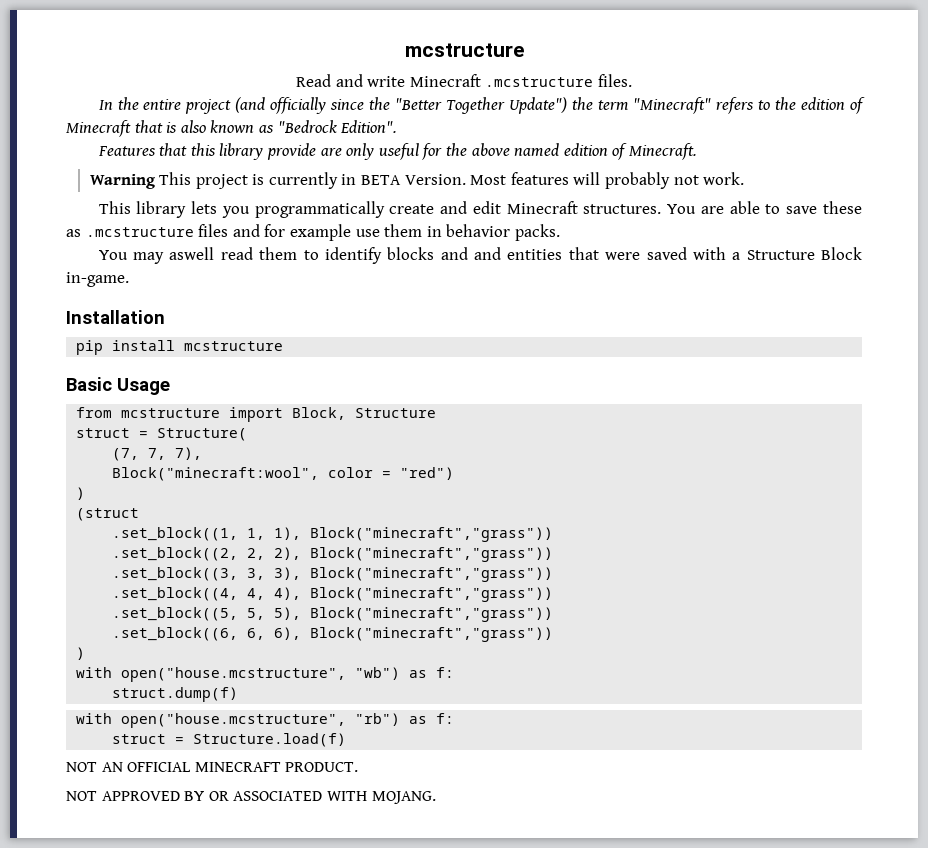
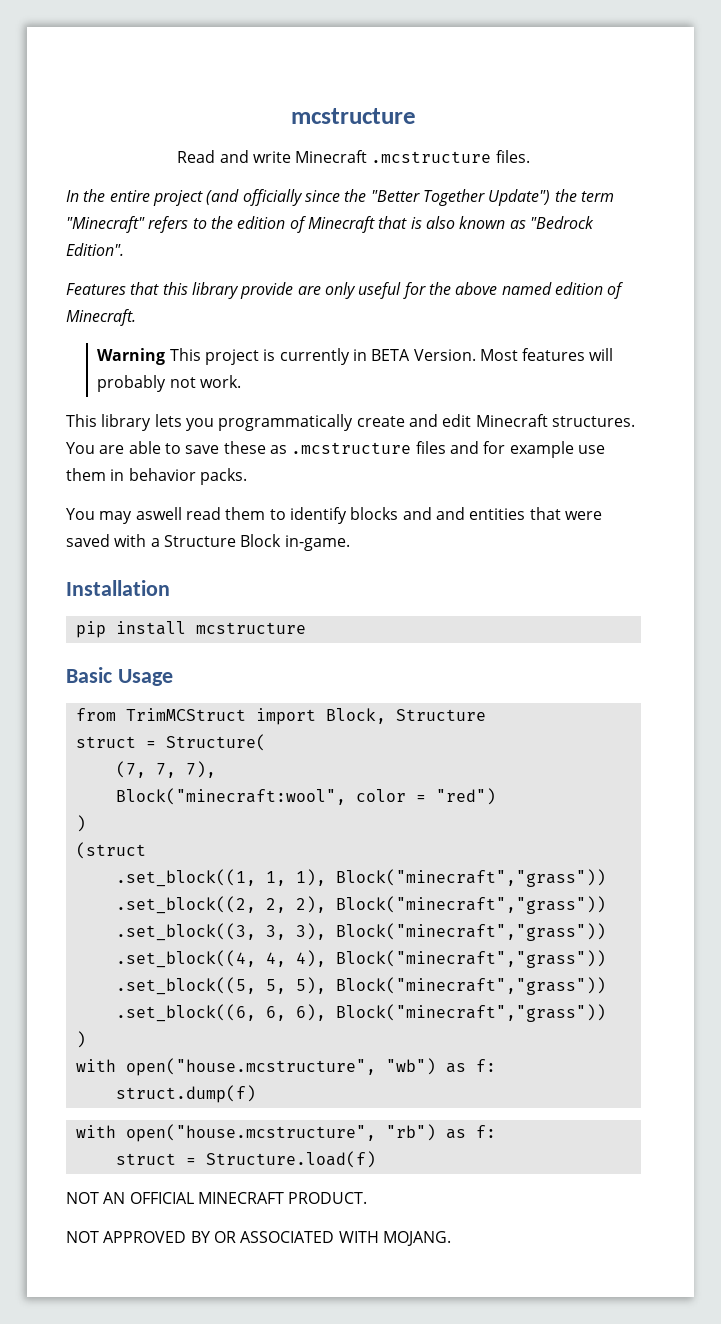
- from mcstructure import Block, Structure
+ from TrimMCStruct import Block, Structure

